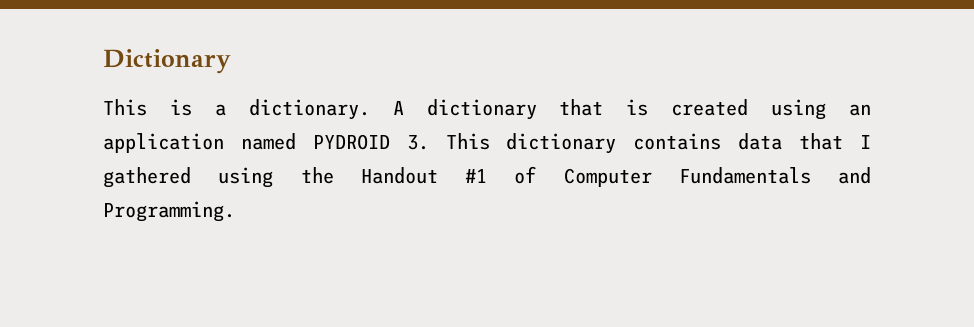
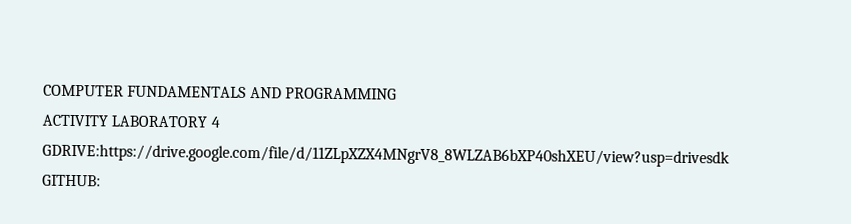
- Dictionary
- This is a dictionary. A dictionary that is created using an application named PYDROID 3. This dictionary contains data that I gathered using the Handout #1 of Computer Fundamentals and Programming.
+ COMPUTER FUNDAMENTALS AND PROGRAMMING
+ ACTIVITY LABORATORY 4
+ GDRIVE:https://drive.google.com/file/d/11ZLpXZX4MNgrV8_8WLZAB6bXP40shXEU/view?usp=drivesdk
+ GITHUB:

